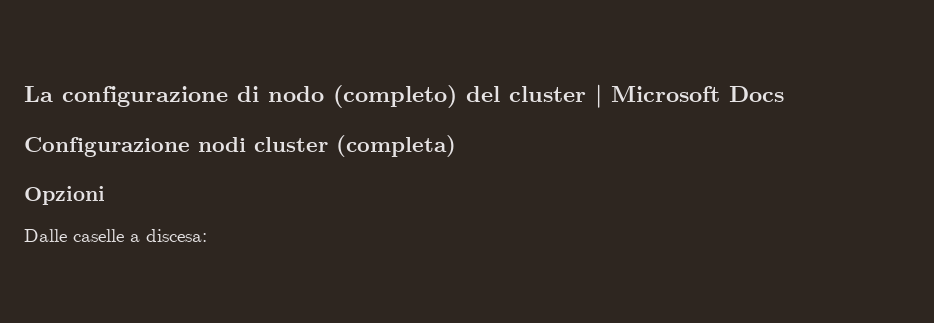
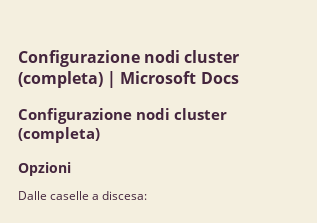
- La configurazione di nodo (completo) del cluster | Microsoft Docs
+ Configurazione nodi cluster (completa) | Microsoft Docs

